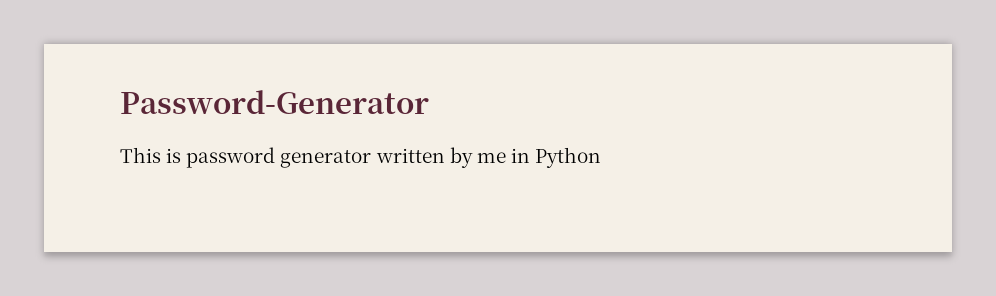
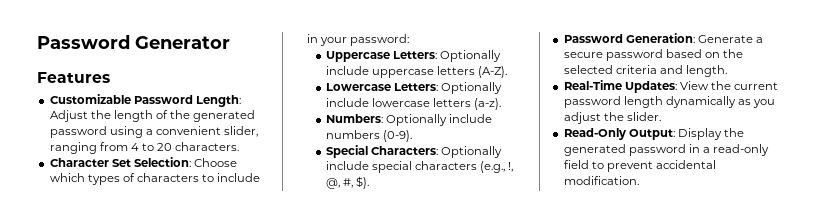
- Password-Generator
- This is password generator written by me in Python
+ Password Generator
+ Features
+ Customizable Password Length: Adjust the length of the generated password using a convenient slider, ranging from 4 to 20 characters.
+ Character Set Selection: Choose which types of characters to include in your password:
+ Uppercase Letters: Optionally include uppercase letters (A-Z).
+ Lowercase Letters: Optionally include lowercase letters (a-z).
+ Numbers: Optionally include numbers (0-9).
+ Special Characters: Optionally include special characters (e.g., !, @, #, $).
+ Password Generation: Generate a secure password based on the selected criteria and length.
+ Real-Time Updates: View the current password length dynamically as you adjust the slider.
+ Read-Only Output: Display the generated password in a read-only field to prevent accidental modification.

